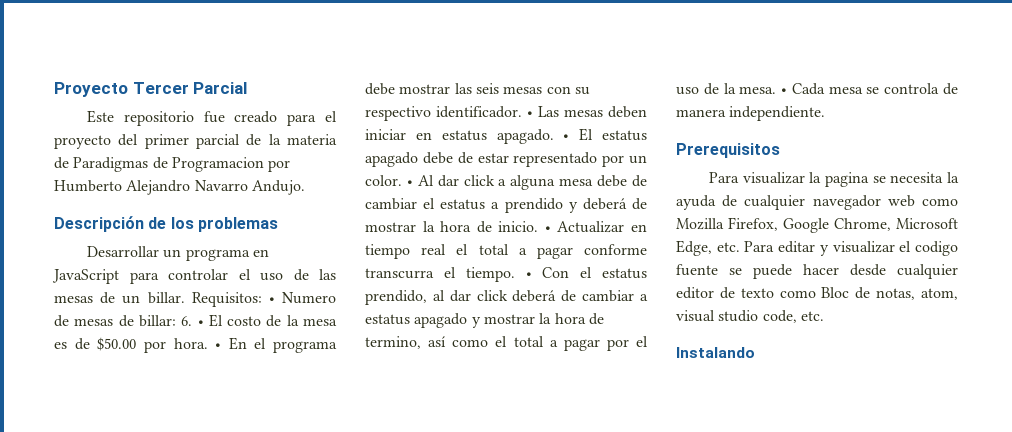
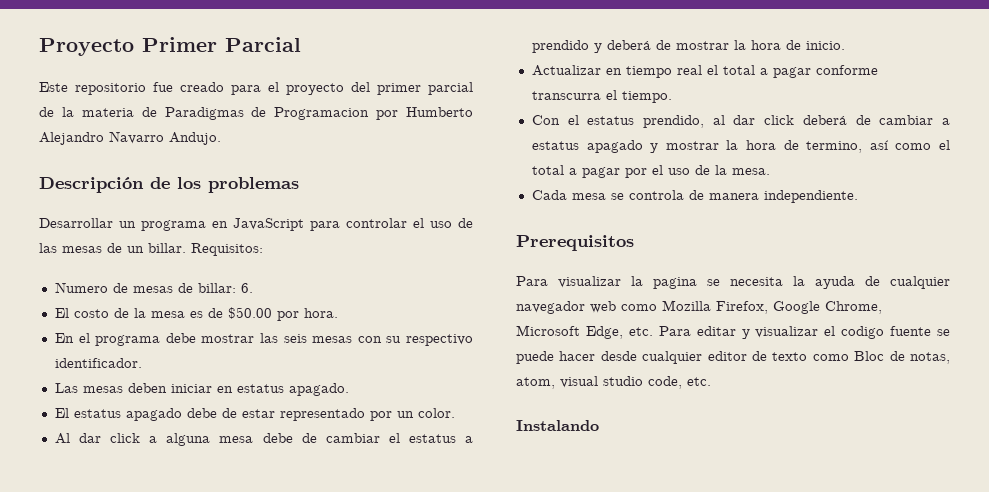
- Proyecto Tercer Parcial
+ Proyecto Primer Parcial
- Requisitos: • Numero de mesas de billar:
+ Requisitos:
+ Numero de mesas de billar:
- 6. • El costo de la mesa es de $50.00 por hora. • En el programa debe mostrar las seis mesas con su respectivo identificador. • Las mesas deben iniciar en estatus apagado. • El estatus apagado debe de estar representado por un color. • Al dar click a alguna mesa debe de cambiar el estatus a prendido y deberá de mostrar la hora de inicio. • Actualizar en tiempo real el total a pagar conforme transcurra el tiempo. • Con el estatus prendido, al dar click deberá de cambiar a estatus apagado y mostrar la hora de termino, así como el total a pagar por el uso de la mesa. • Cada mesa se controla de manera independiente.
+ 6.
+ El costo de la mesa es de $50.00 por hora.
+ En el programa debe mostrar las seis mesas con su respectivo identificador.
+ Las mesas deben iniciar en estatus apagado.
+ El estatus apagado debe de estar representado por un color.
+ Al dar click a alguna mesa debe de cambiar el estatus a prendido y deberá de mostrar la hora de inicio.
+ Actualizar en tiempo real el total a pagar conforme transcurra el tiempo.
+ Con el estatus prendido, al dar click deberá de cambiar a estatus apagado y mostrar la hora de termino, así como el total a pagar por el uso de la mesa.
+ Cada mesa se controla de manera independiente.

